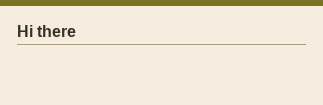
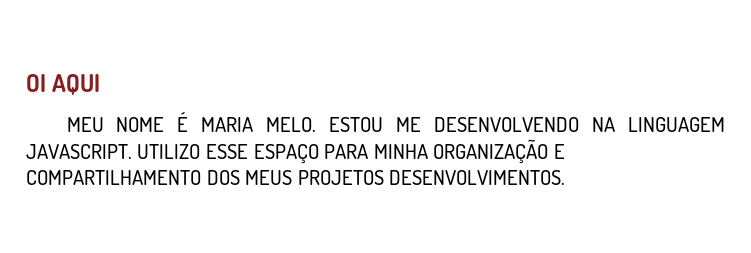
- Hi there
+ OI AQUI
+ MEU NOME É MARIA MELO. ESTOU ME DESENVOLVENDO NA LINGUAGEM JAVASCRIPT. UTILIZO ESSE ESPAÇO PARA MINHA ORGANIZAÇÃO E COMPARTILHAMENTO DOS MEUS PROJETOS DESENVOLVIMENTOS.

